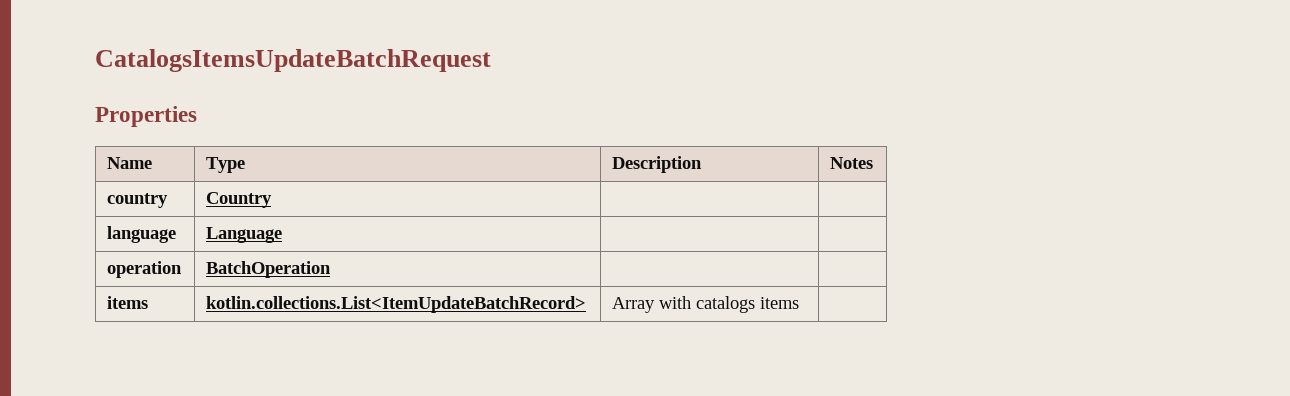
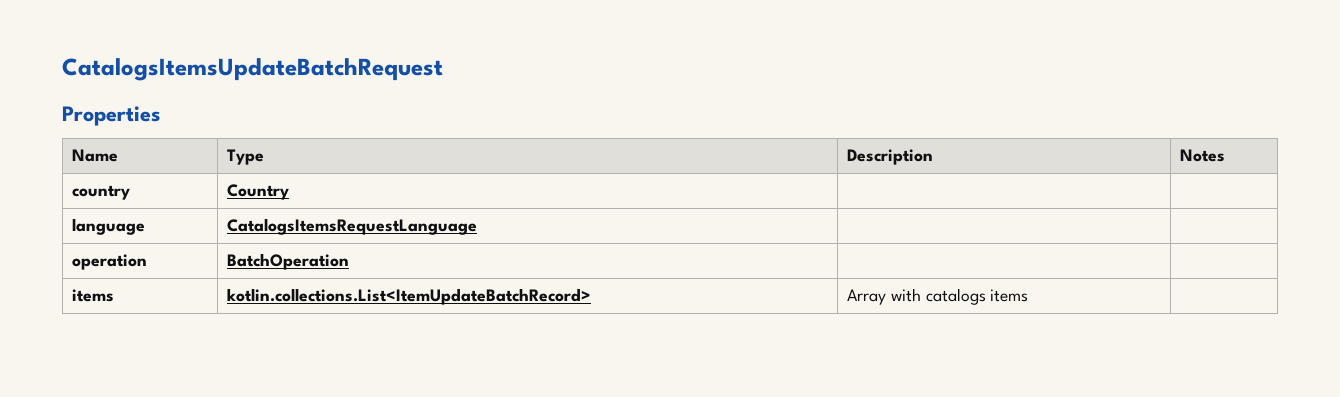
- language | Language | |
+ language | CatalogsItemsRequestLanguage | |

